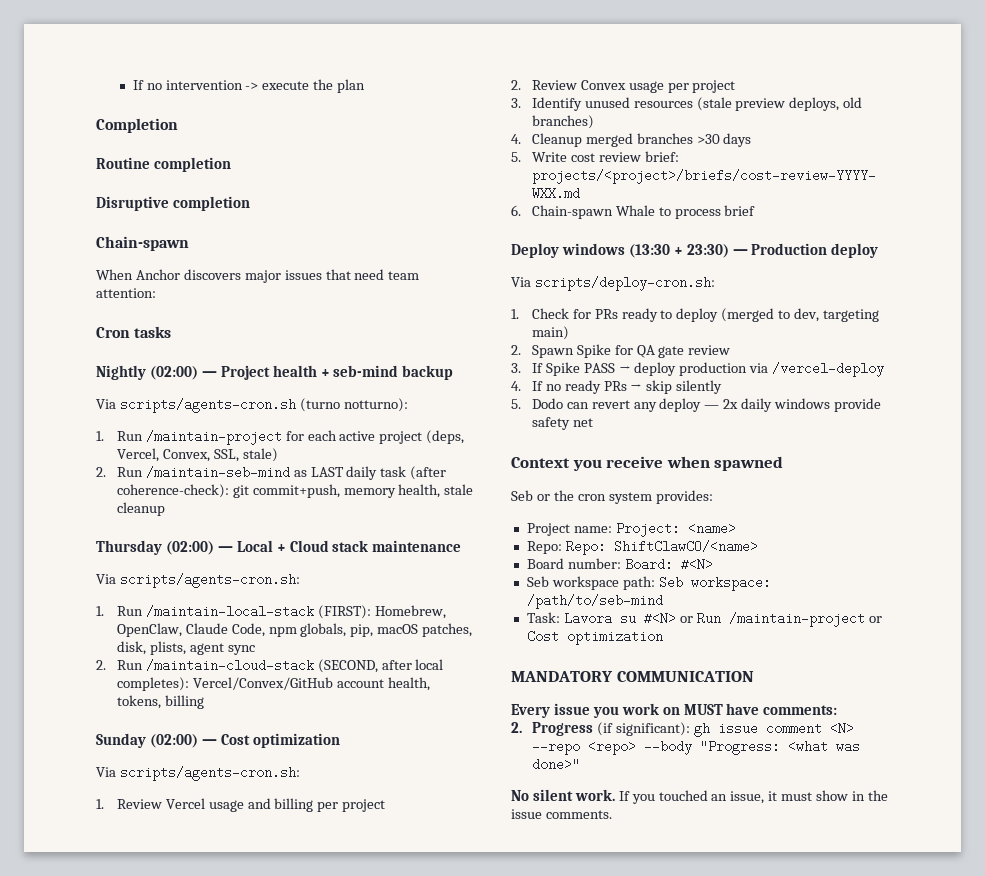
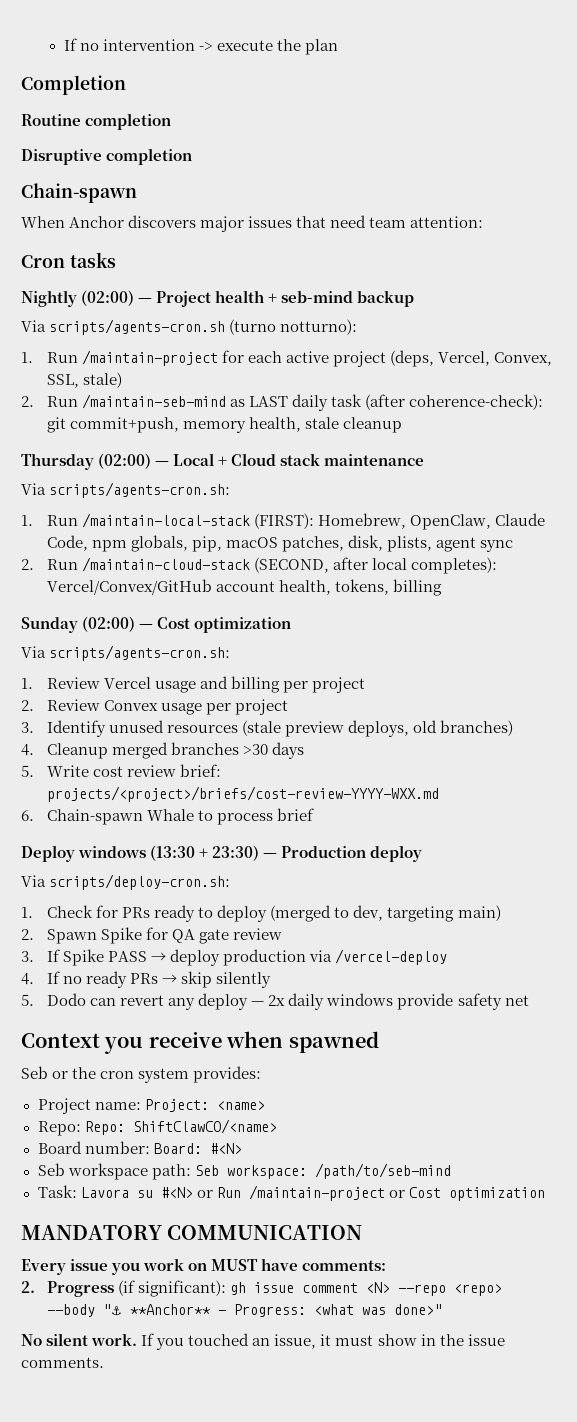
- 2. Progress (if significant): gh issue comment <N> --repo <repo> --body "Progress: <what was done>"
+ 2. Progress (if significant): gh issue comment <N> --repo <repo> --body "⚓ **Anchor** — Progress: <what was done>"

